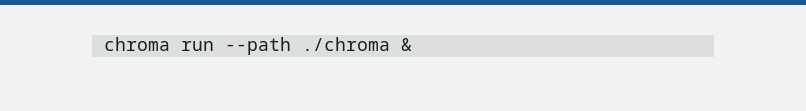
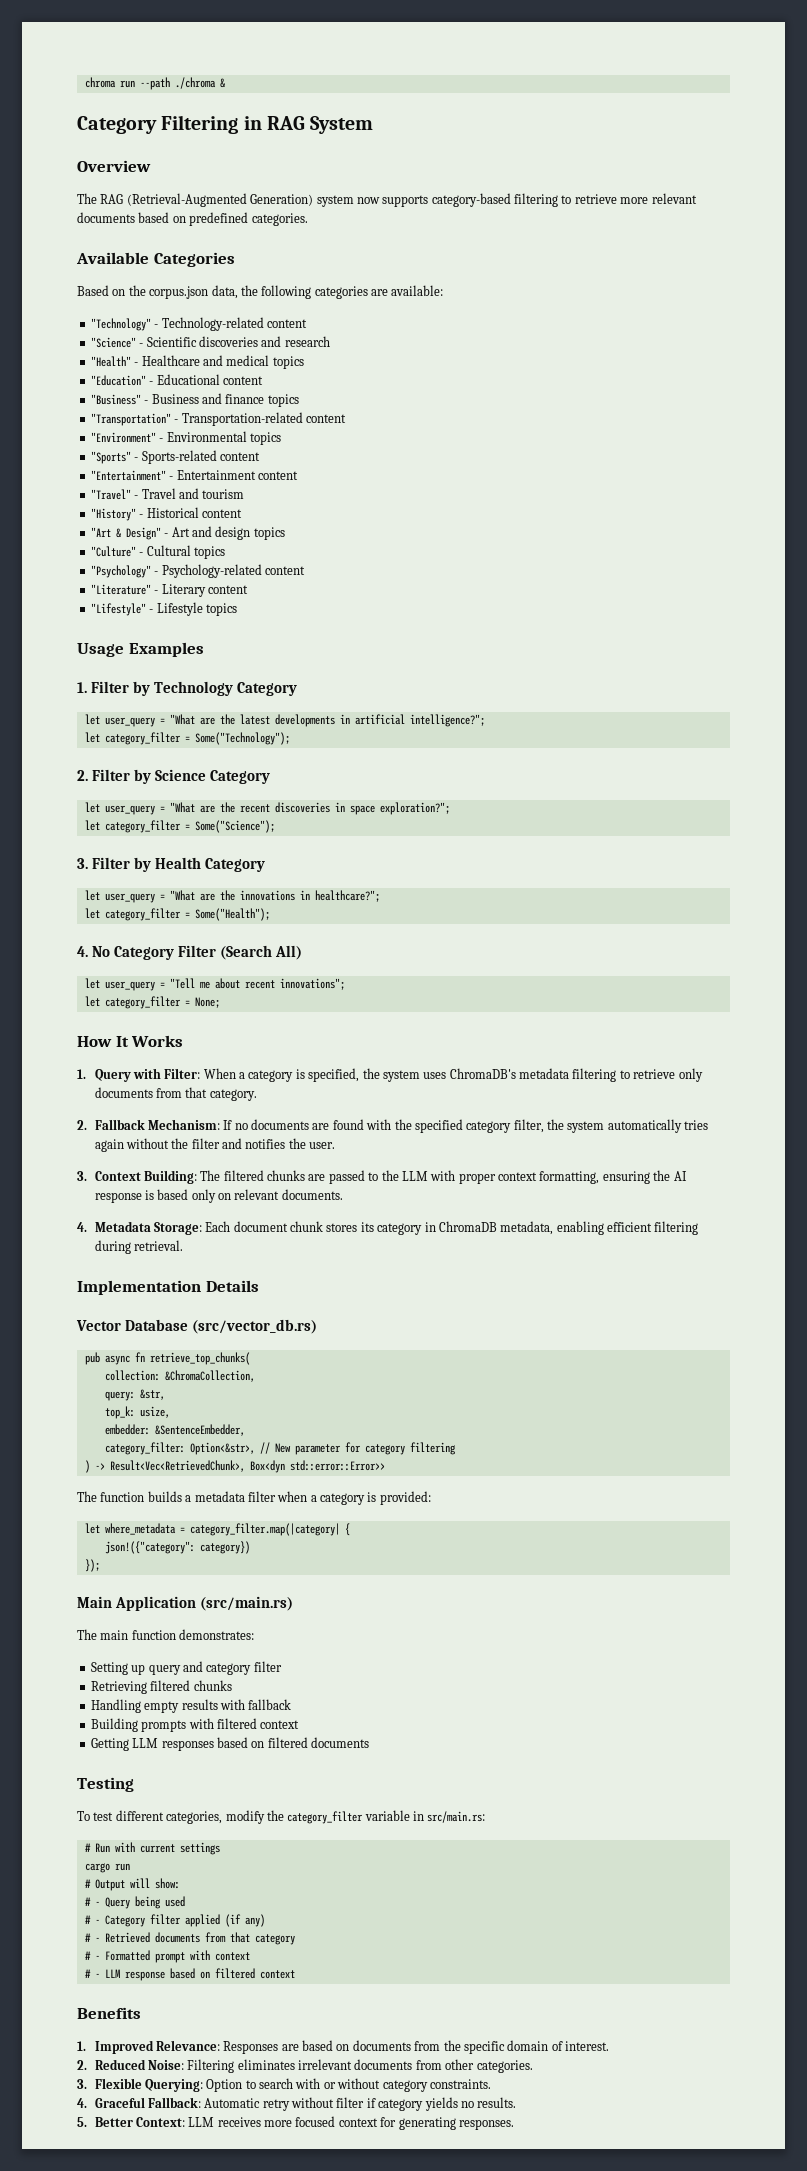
+ Category Filtering in RAG System
+ Overview
+ The RAG (Retrieval-Augmented Generation) system now supports category-based filtering to retrieve more relevant documents based on predefined categories.
+ Available Categories
+ Based on the corpus.json data, the following categories are available:
+ "Technology" - Technology-related content
+ "Science" - Scientific discoveries and research
+ "Health" - Healthcare and medical topics
+ "Education" - Educational content
+ "Business" - Business and finance topics
+ "Transportation" - Transportation-related content
+ "Environment" - Environmental topics
+ "Sports" - Sports-related content
+ "Entertainment" - Entertainment content
+ "Travel" - Travel and tourism
+ "History" - Historical content
+ "Art & Design" - Art and design topics
+ "Culture" - Cultural topics
+ "Psychology" - Psychology-related content
+ "Literature" - Literary content
+ "Lifestyle" - Lifestyle topics
+ Usage Examples
+ 1. Filter by Technology Category
+ let user_query = "What are the latest developments in artificial intelligence?";
+ let category_filter = Some("Technology");
+ 2. Filter by Science Category
+ let user_query = "What are the recent discoveries in space exploration?";
+ let category_filter = Some("Science");
+ 3. Filter by Health Category
+ let user_query = "What are the innovations in healthcare?";
+ let category_filter = Some("Health");
+ 4. No Category Filter (Search All)
+ let user_query = "Tell me about recent innovations";
+ let category_filter = None;
+ How It Works
+ 1. Query with Filter: When a category is specified, the system uses ChromaDB's metadata filtering to retrieve only documents from that category.
+ 2. Fallback Mechanism: If no documents are found with the specified category filter, the system automatically tries again without the filter and notifies the user.
+ 3. Context Building: The filtered chunks are passed to the LLM with proper context formatting, ensuring the AI response is based only on relevant documents.
+ 4. Metadata Storage: Each document chunk stores its category in ChromaDB metadata, enabling efficient filtering during retrieval.
+ Implementation Details
+ Vector Database (src/vector_db.rs)
+ pub async fn retrieve_top_chunks(
+ collection: &ChromaCollection,
+ query: &str,
+ top_k: usize,
+ embedder: &SentenceEmbedder,
+ category_filter: Option<&str>, // New parameter for category filtering
+ ) -> Result<Vec<RetrievedChunk>, Box<dyn std::error::Error>>
+ The function builds a metadata filter when a category is provided:
+ let where_metadata = category_filter.map(|category| {
+ json!({"category": category})
+ });
+ Main Application (src/main.rs)
+ The main function demonstrates:
+ Setting up query and category filter
+ Retrieving filtered chunks
+ Handling empty results with fallback
+ Building prompts with filtered context
+ Getting LLM responses based on filtered documents
+ Testing
+ To test different categories, modify the category_filter variable in src/main.rs:
+ # Run with current settings
+ cargo run
+ # Output will show:
+ # - Query being used
+ # - Category filter applied (if any)
+ # - Retrieved documents from that category
+ # - Formatted prompt with context
+ # - LLM response based on filtered context
+ Benefits
+ 1. Improved Relevance: Responses are based on documents from the specific domain of interest.
+ 2. Reduced Noise: Filtering eliminates irrelevant documents from other categories.
+ 3. Flexible Querying: Option to search with or without category constraints.
+ 4. Graceful Fallback: Automatic retry without filter if category yields no results.
+ 5. Better Context: LLM receives more focused context for generating responses.

